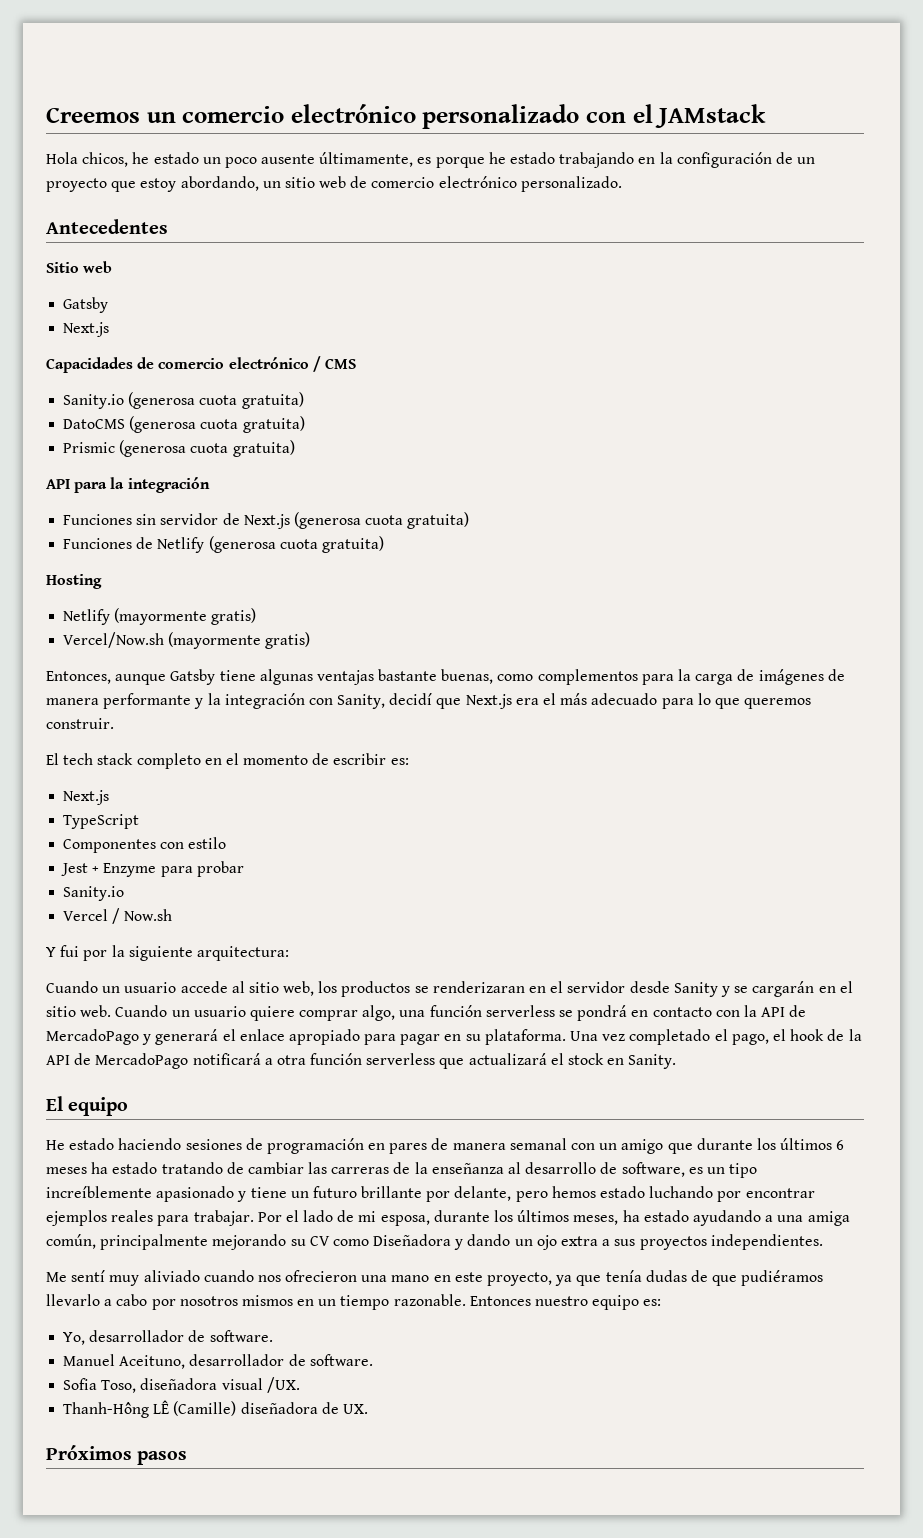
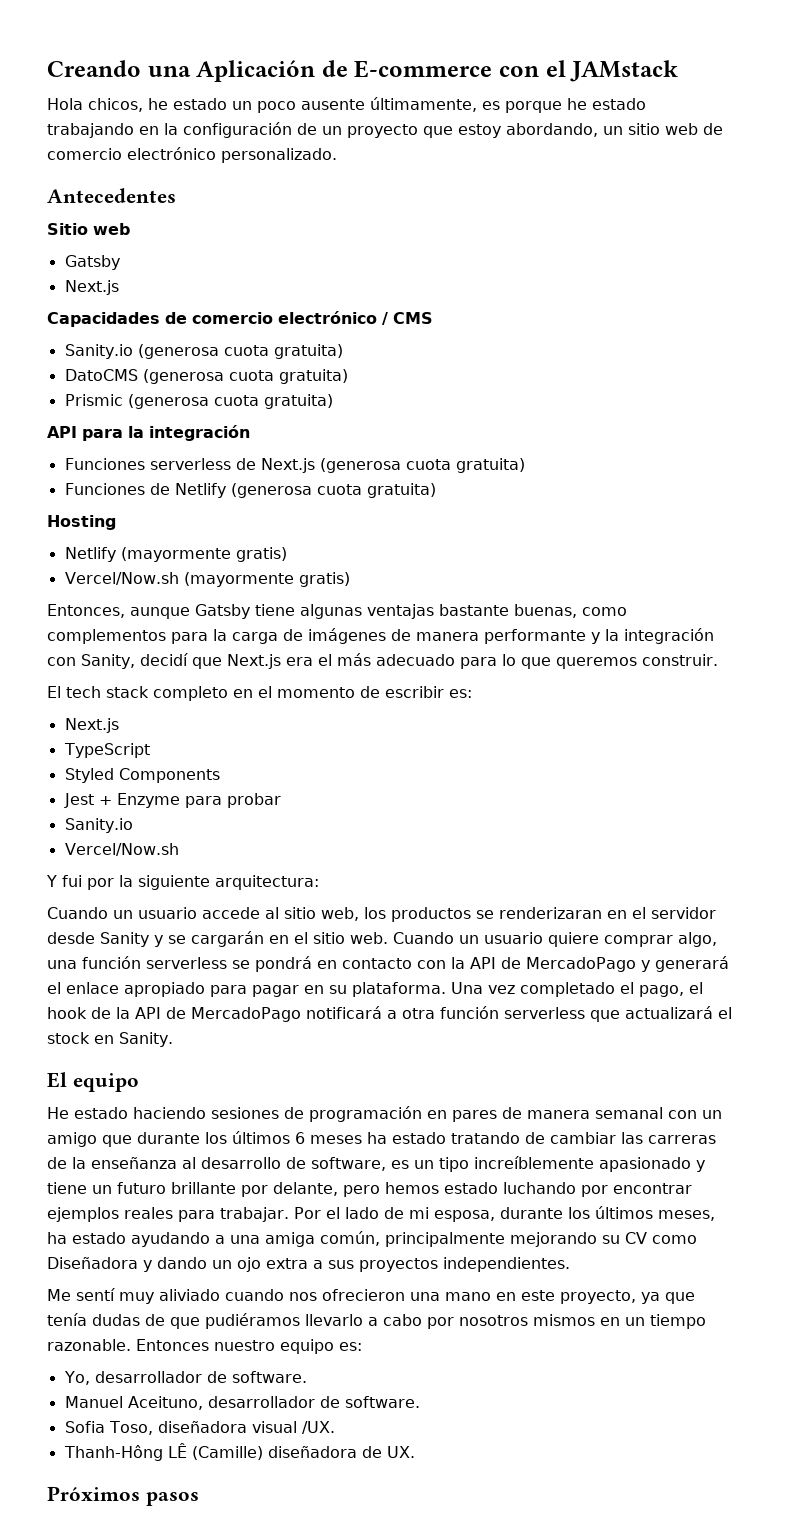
- Creemos un comercio electrónico personalizado con el JAMstack
+ Creando una Aplicación de E-commerce con el JAMstack
- Funciones sin servidor de Next.js (generosa cuota gratuita)
+ Funciones serverless de Next.js (generosa cuota gratuita)
- Componentes con estilo
+ Styled Components
  Jest + Enzyme para probar
  Sanity.io
- Vercel / Now.sh
+ Vercel/Now.sh

